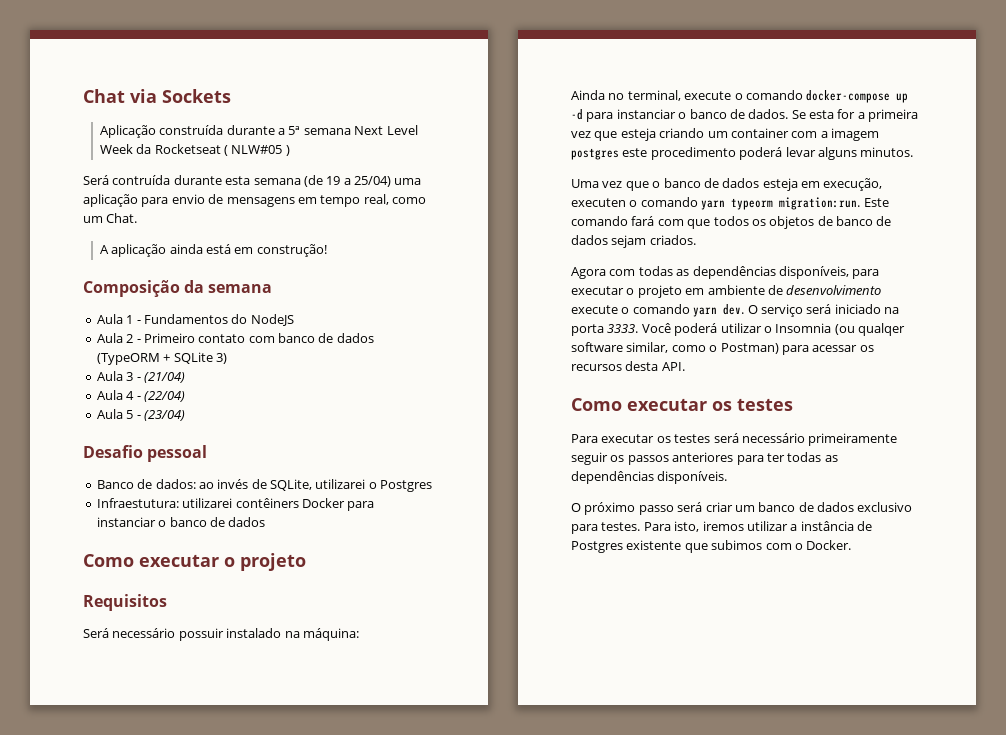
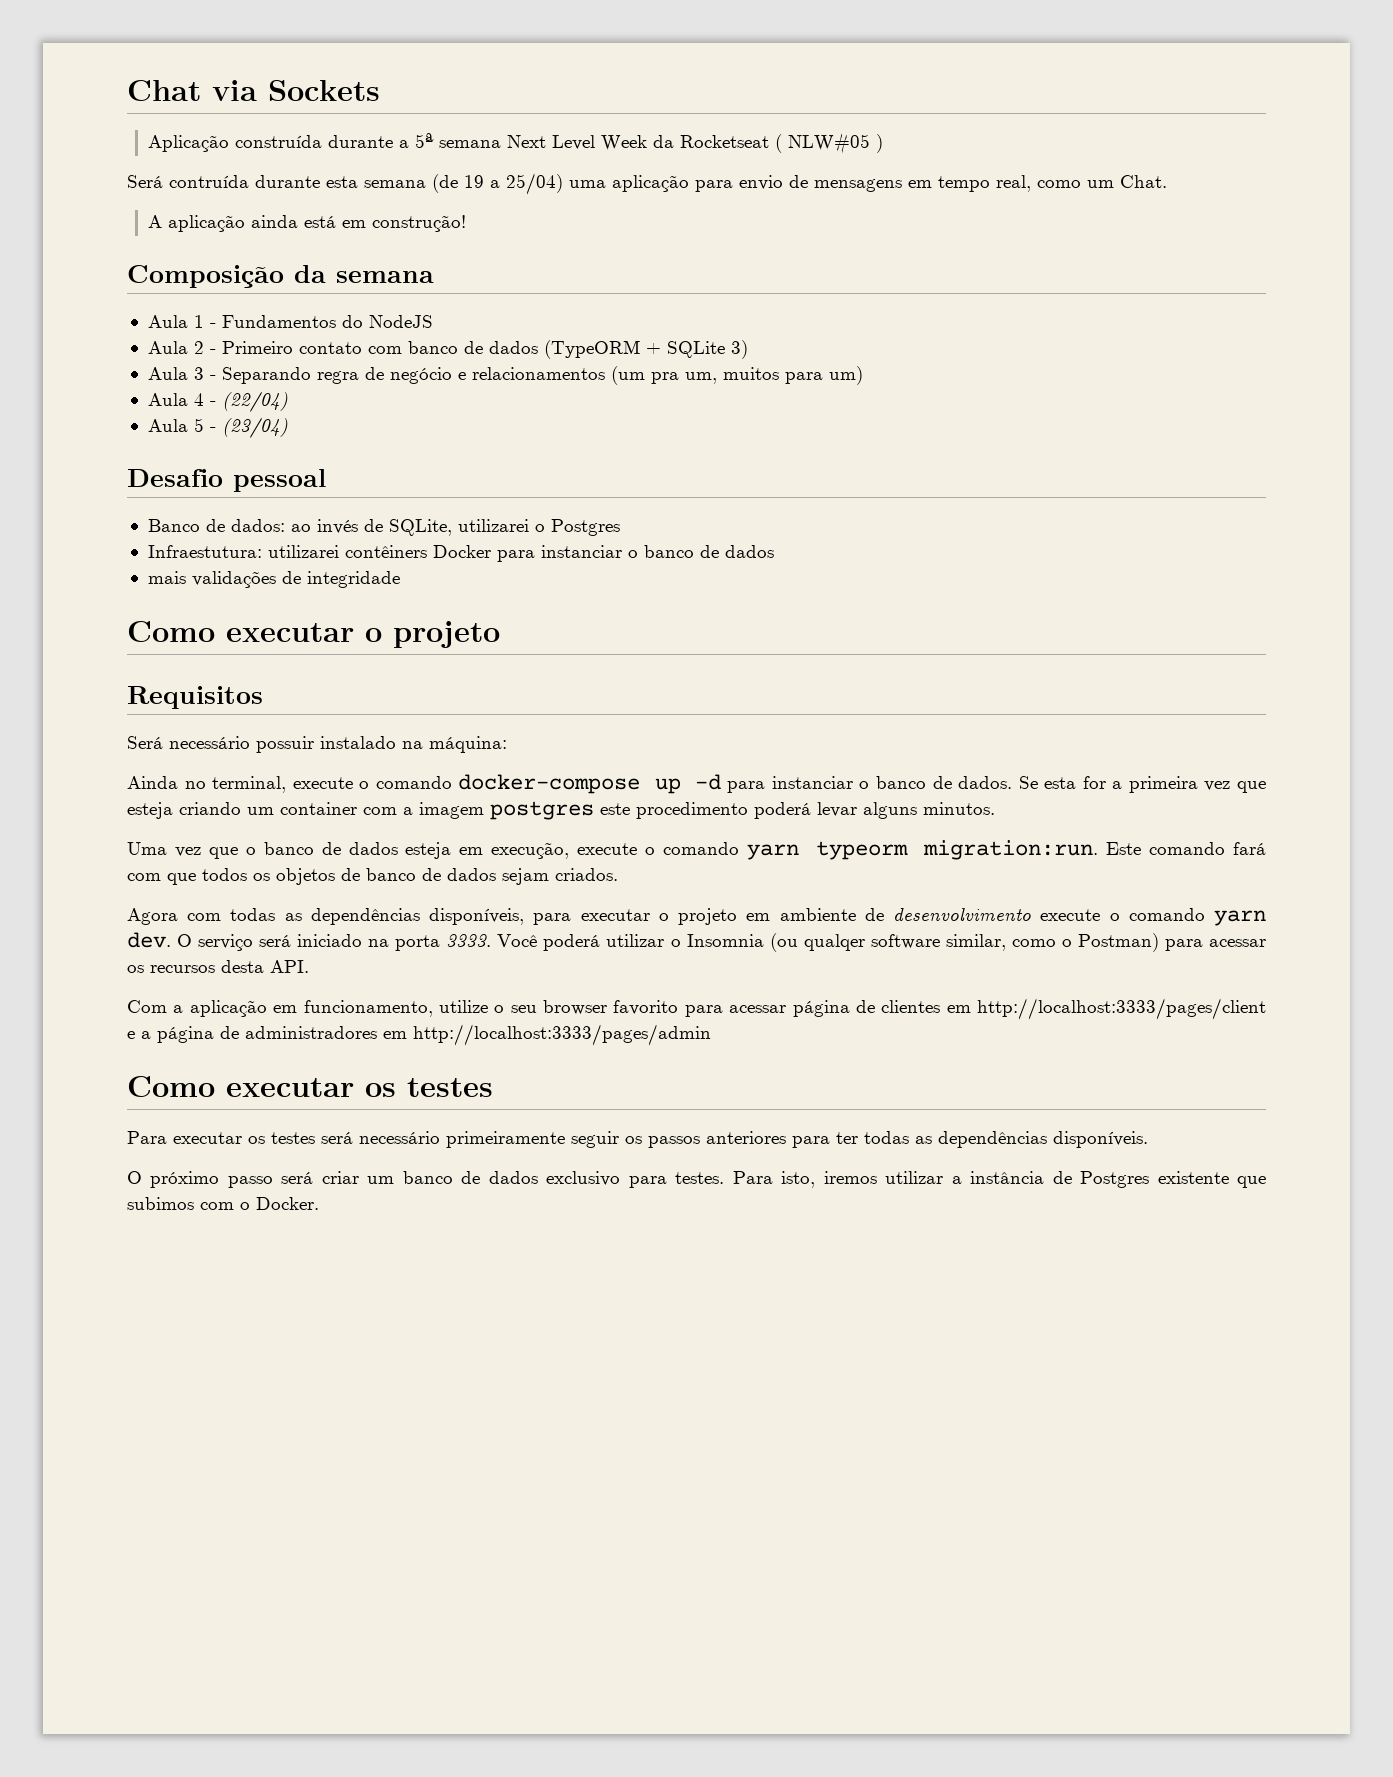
- Aula 3 - (21/04)
+ Aula 3 - Separando regra de negócio e relacionamentos (um pra um, muitos para um)
+ mais validações de integridade
- Uma vez que o banco de dados esteja em execução, executen o comando yarn typeorm migration:run.
+ Uma vez que o banco de dados esteja em execução, execute o comando yarn typeorm migration:run.
+ Com a aplicação em funcionamento, utilize o seu browser favorito para acessar página de clientes em http://localhost:3333/pages/client e a página de administradores em http://localhost:3333/pages/admin

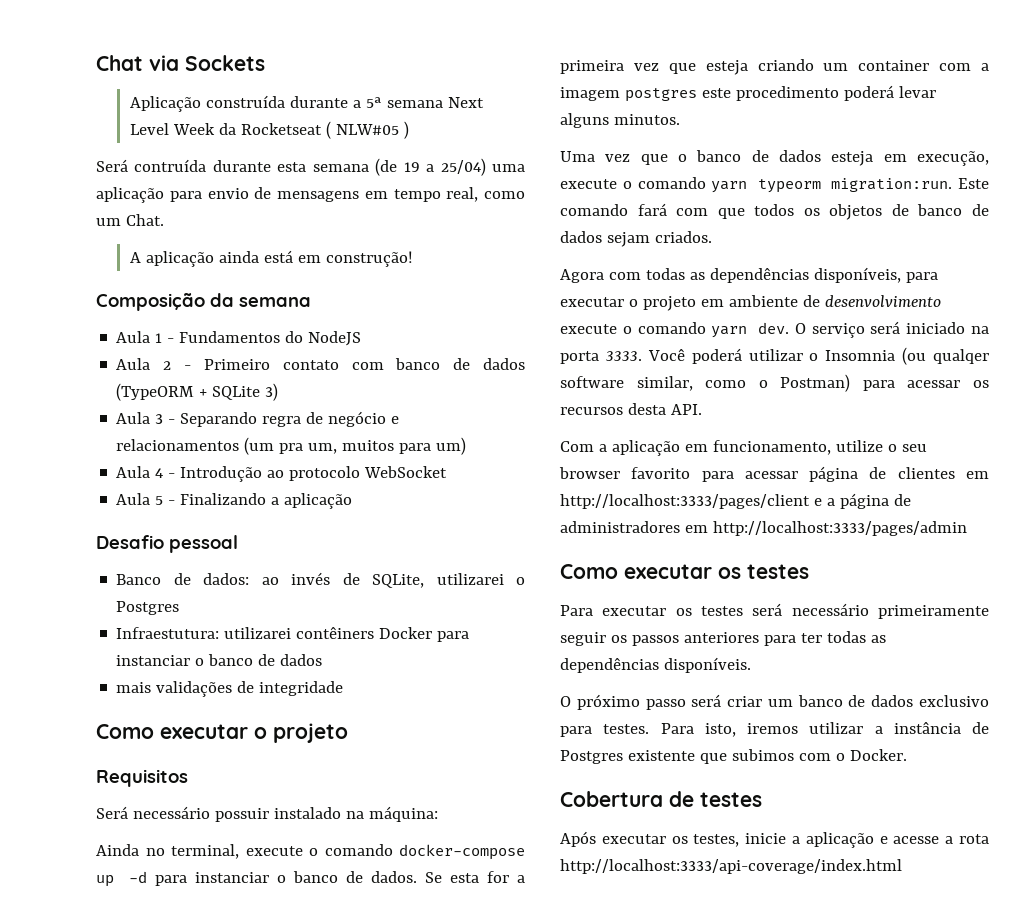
- Aula 4 - (22/04)
+ Aula 4 - Introdução ao protocolo WebSocket
- Aula 5 - (23/04)
+ Aula 5 - Finalizando a aplicação
+ Cobertura de testes
+ Após executar os testes, inicie a aplicação e acesse a rota http://localhost:3333/api-coverage/index.html

